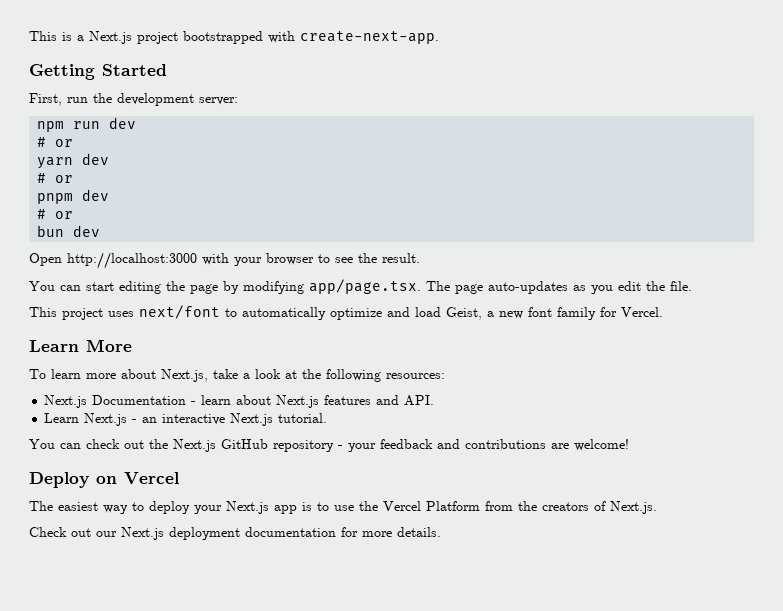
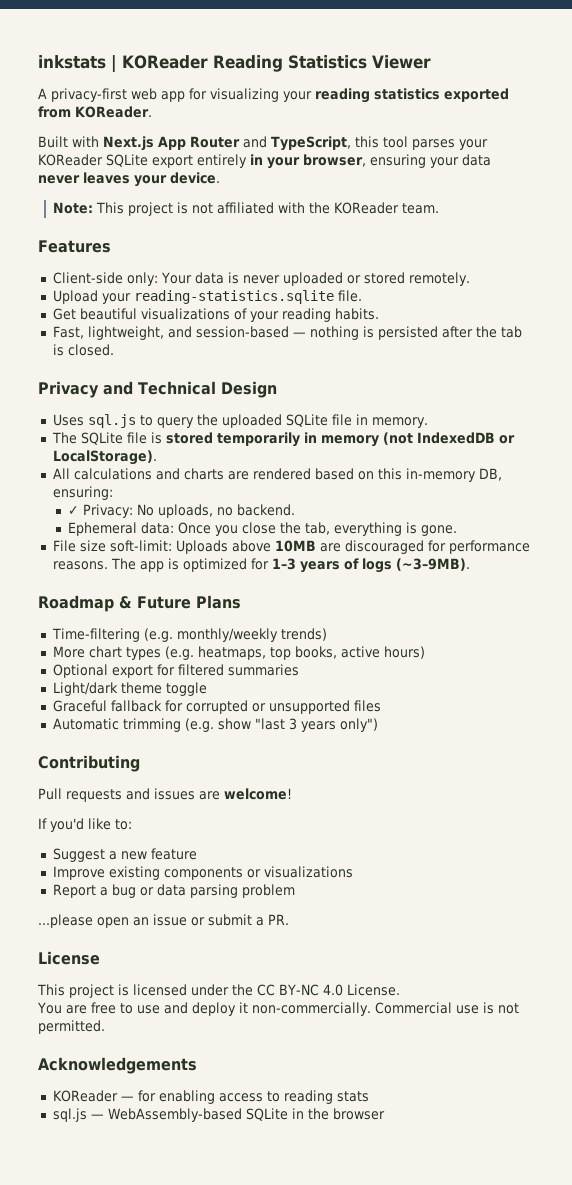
- This is a Next.js project bootstrapped with create-next-app.
- Getting Started
- First, run the development server:
- npm run dev
- # or
- yarn dev
- # or
- pnpm dev
- # or
- bun dev
- Open http://localhost:3000 with your browser to see the result.
- You can start editing the page by modifying app/page.tsx. The page auto-updates as you edit the file.
- This project uses next/font to automatically optimize and load Geist, a new font family for Vercel.
- Learn More
- To learn more about Next.js, take a look at the following resources:
- Next.js Documentation - learn about Next.js features and API.
- Learn Next.js - an interactive Next.js tutorial.
- You can check out the Next.js GitHub repository - your feedback and contributions are welcome!
- Deploy on Vercel
- The easiest way to deploy your Next.js app is to use the Vercel Platform from the creators of Next.js.
- Check out our Next.js deployment documentation for more details.
+ inkstats | KOReader Reading Statistics Viewer
+ A privacy-first web app for visualizing your reading statistics exported from KOReader.
+ Built with Next.js App Router and TypeScript, this tool parses your KOReader SQLite export entirely in your browser, ensuring your data never leaves your device.
+ Note: This project is not affiliated with the KOReader team.
+ Features
+ Client-side only: Your data is never uploaded or stored remotely.
+ Upload your reading-statistics.sqlite file.
+ Get beautiful visualizations of your reading habits.
+ Fast, lightweight, and session-based — nothing is persisted after the tab is closed.
+ Privacy and Technical Design
+ Uses sql.js to query the uploaded SQLite file in memory.
+ The SQLite file is stored temporarily in memory (not IndexedDB or LocalStorage).
+ All calculations and charts are rendered based on this in-memory DB, ensuring:
+ ✓ Privacy: No uploads, no backend.
+ Ephemeral data: Once you close the tab, everything is gone.
+ File size soft-limit: Uploads above 10MB are discouraged for performance reasons. The app is optimized for 1–3 years of logs (~3–9MB).
+ Roadmap & Future Plans
+ Time-filtering (e.g. monthly/weekly trends)
+ More chart types (e.g. heatmaps, top books, active hours)
+ Optional export for filtered summaries
+ Light/dark theme toggle
+ Graceful fallback for corrupted or unsupported files
+ Automatic trimming (e.g. show "last 3 years only")
+ Contributing
+ Pull requests and issues are welcome!
+ If you'd like to:
+ Suggest a new feature
+ Improve existing components or visualizations
+ Report a bug or data parsing problem
+ ...please open an issue or submit a PR.
+ License
+ This project is licensed under the CC BY-NC 4.0 License.
+ You are free to use and deploy it non-commercially. Commercial use is not permitted.
+ Acknowledgements
+ KOReader — for enabling access to reading stats
+ sql.js — WebAssembly-based SQLite in the browser

